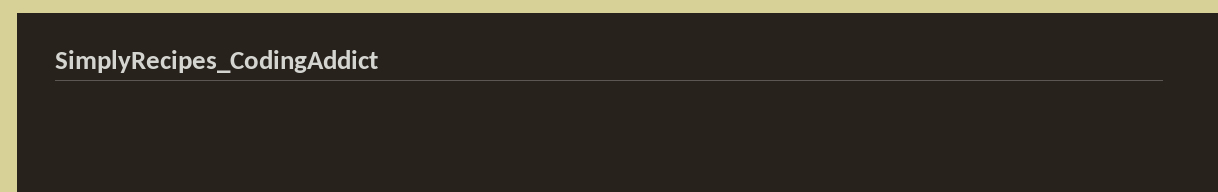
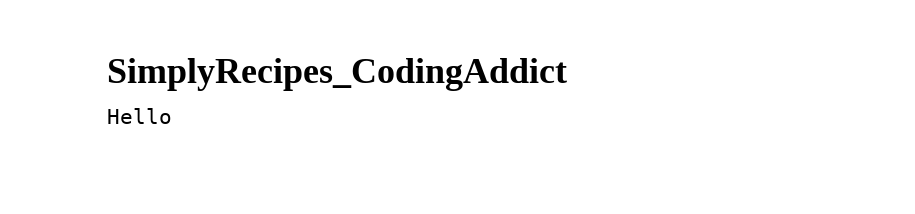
+ Hello

